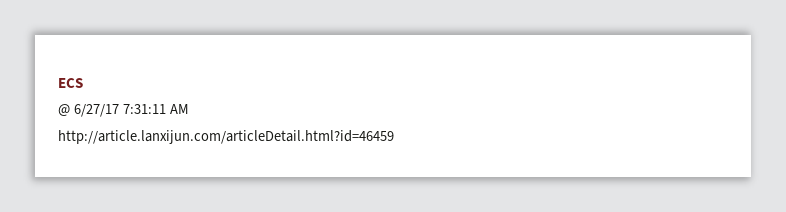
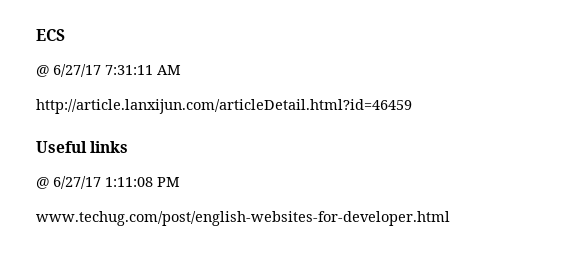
+ Useful links
+ @ 6/27/17 1:11:08 PM
+ www.techug.com/post/english-websites-for-developer.html

